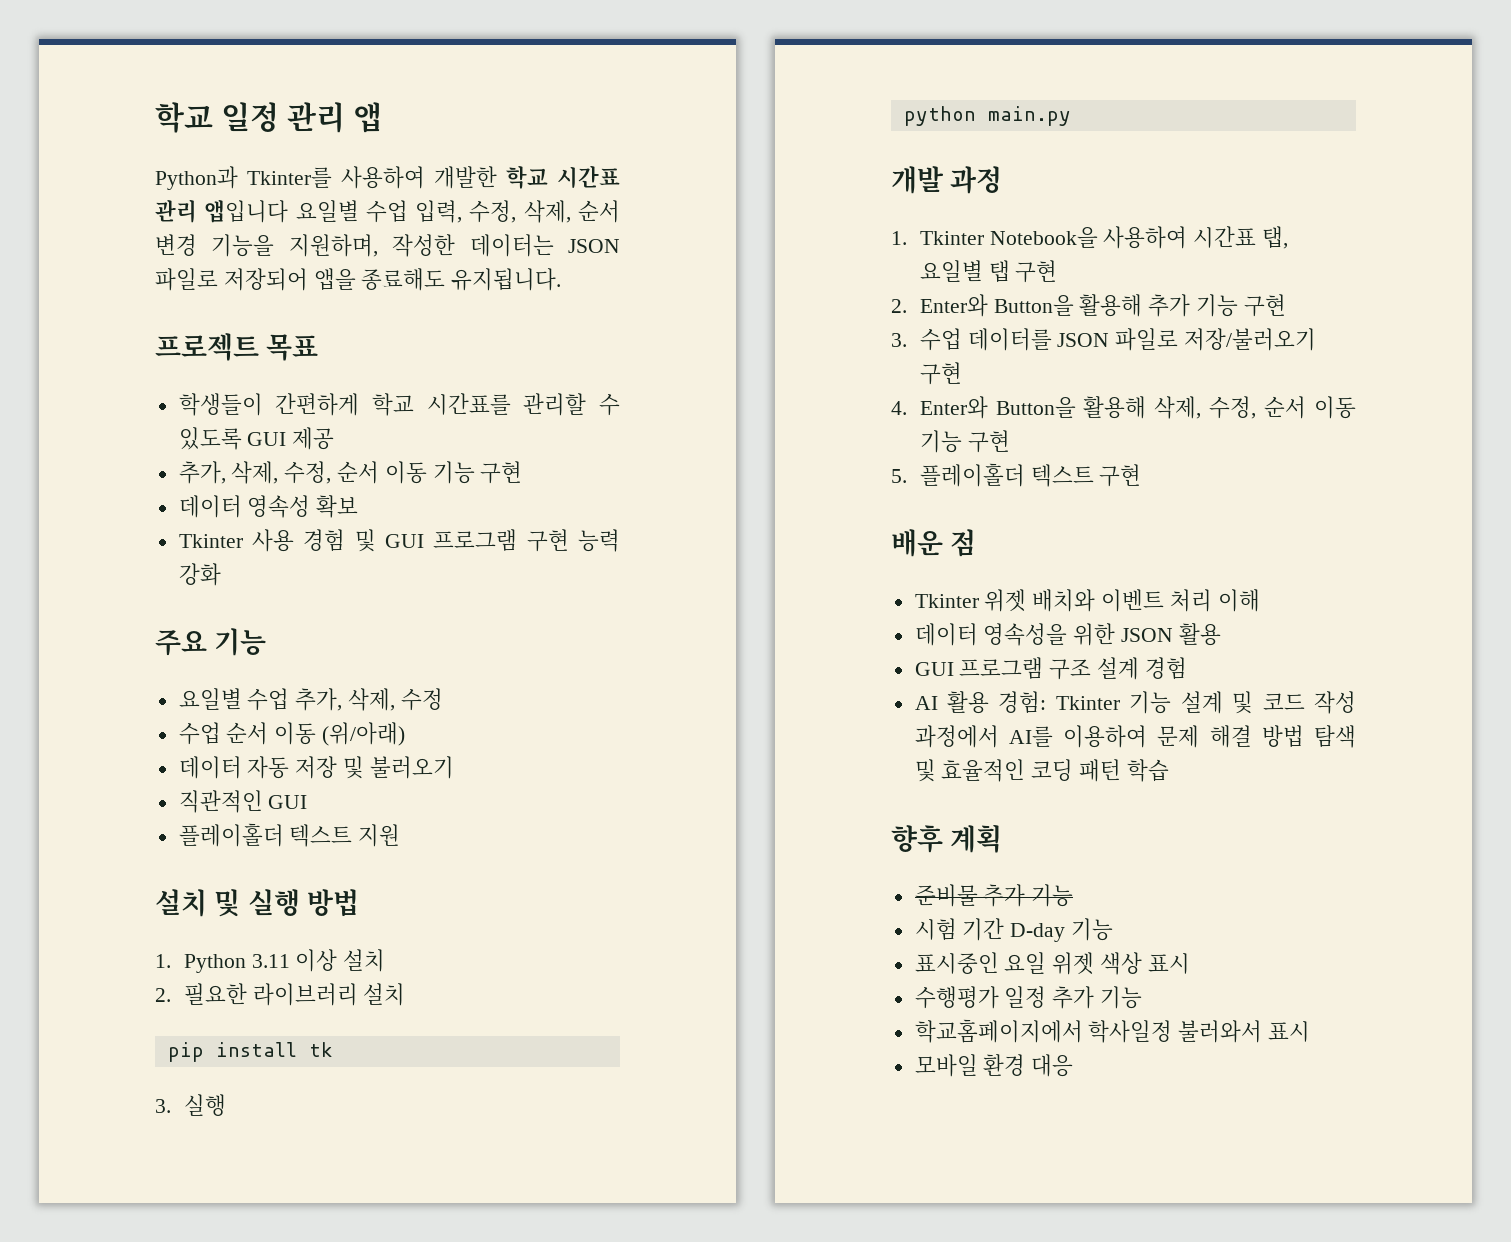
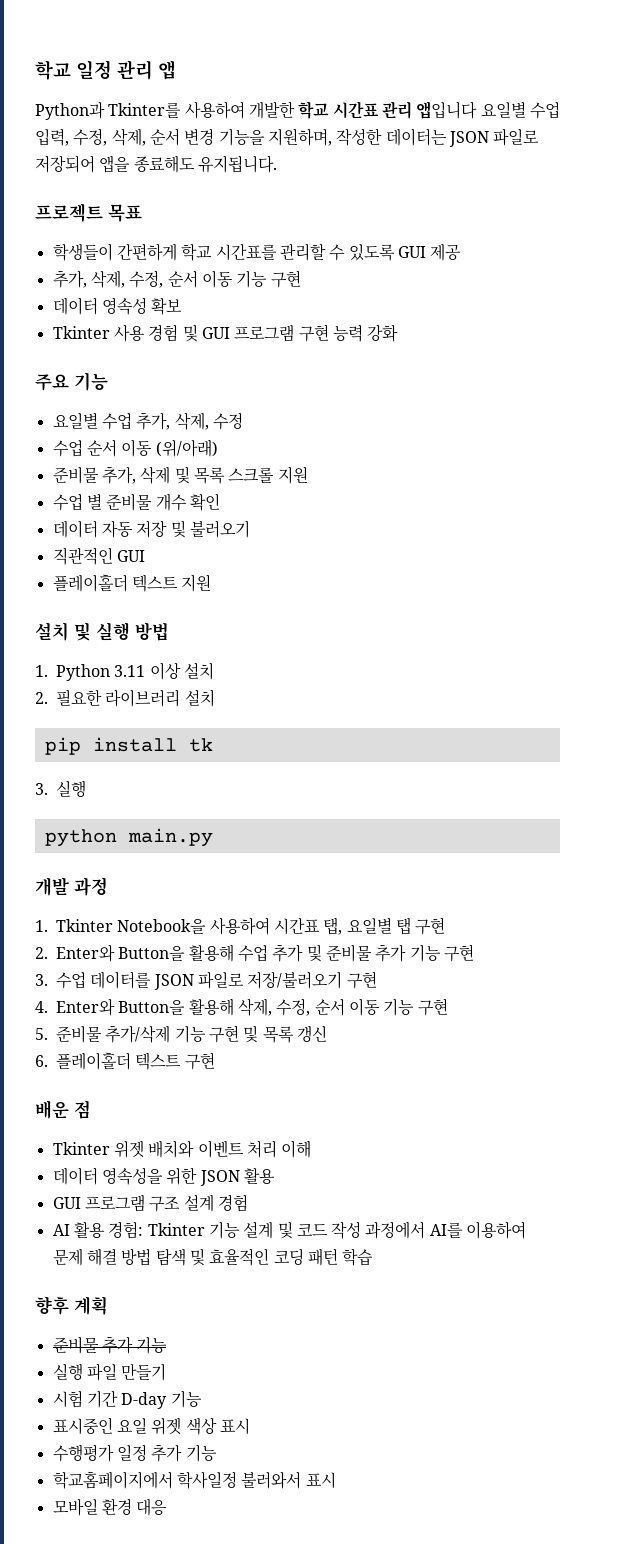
+ 준비물 추가, 삭제 및 목록 스크롤 지원
+ 수업 별 준비물 개수 확인
- 2. Enter와 Button을 활용해 추가 기능 구현
+ 2. Enter와 Button을 활용해 수업 추가 및 준비물 추가 기능 구현
- 5. 플레이홀더 텍스트 구현
+ 5. 준비물 추가/삭제 기능 구현 및 목록 갱신
+ 6. 플레이홀더 텍스트 구현
+ 실행 파일 만들기

